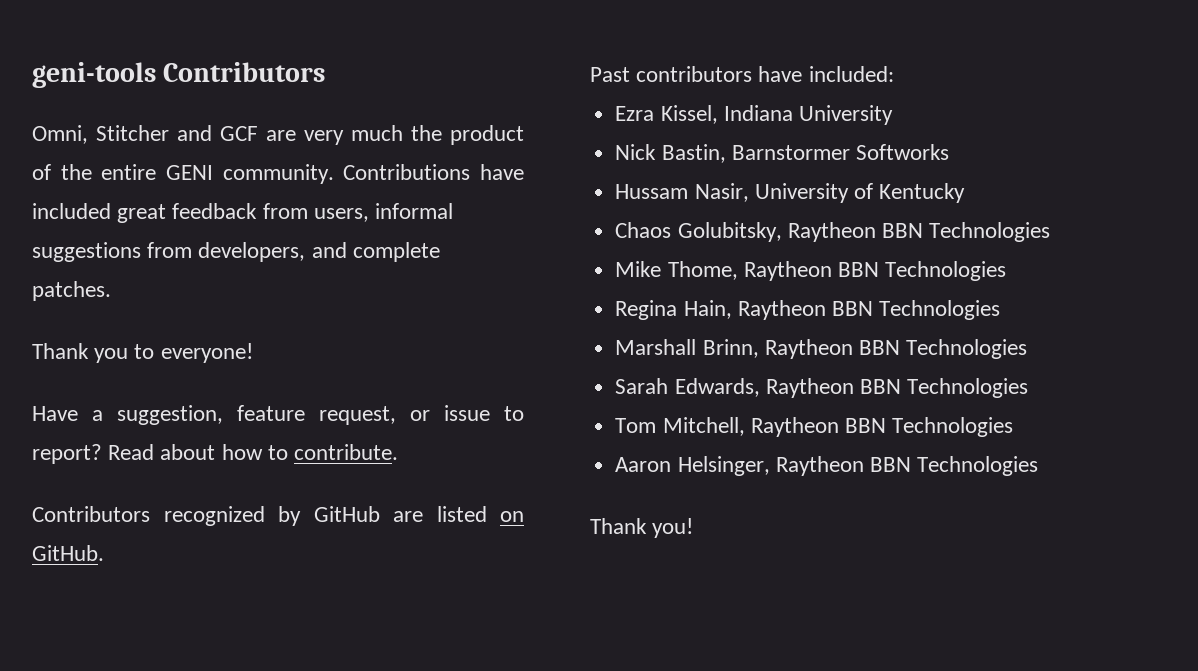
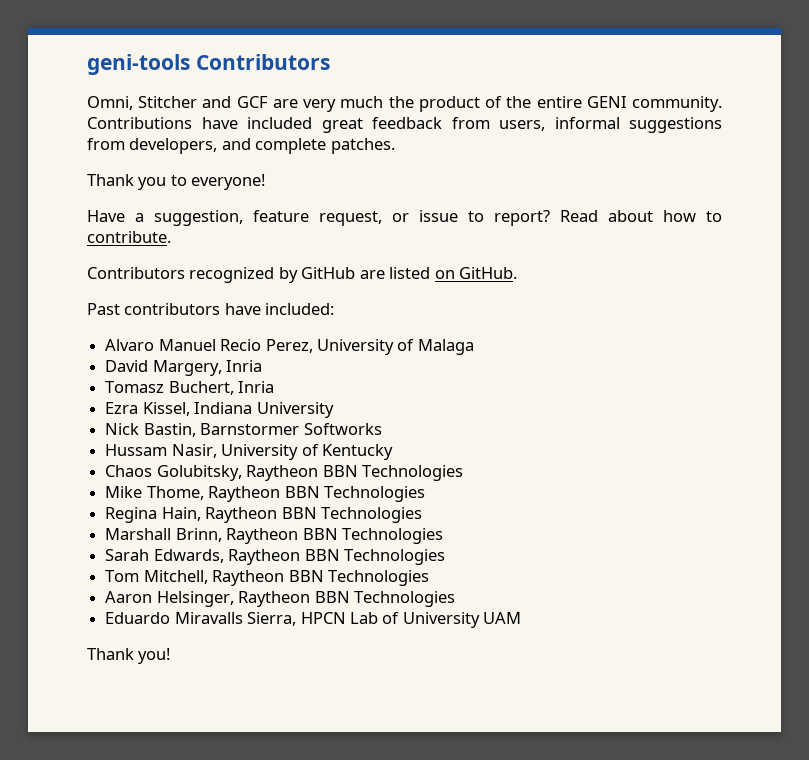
+ Alvaro Manuel Recio Perez, University of Malaga
+ David Margery, Inria
+ Tomasz Buchert, Inria
+ Eduardo Miravalls Sierra, HPCN Lab of University UAM

